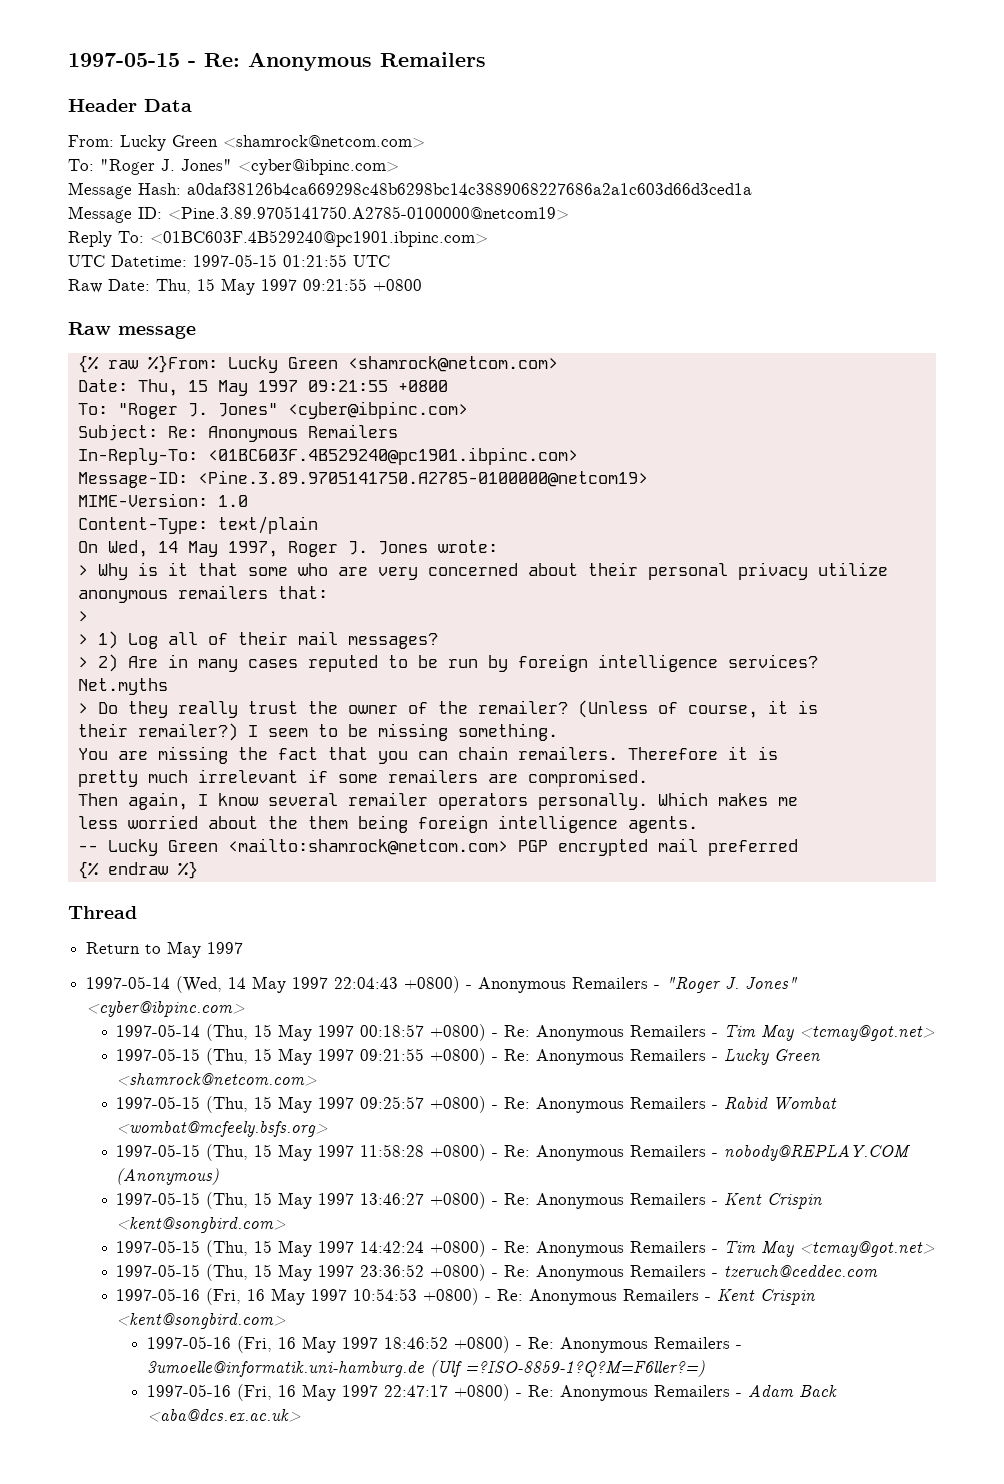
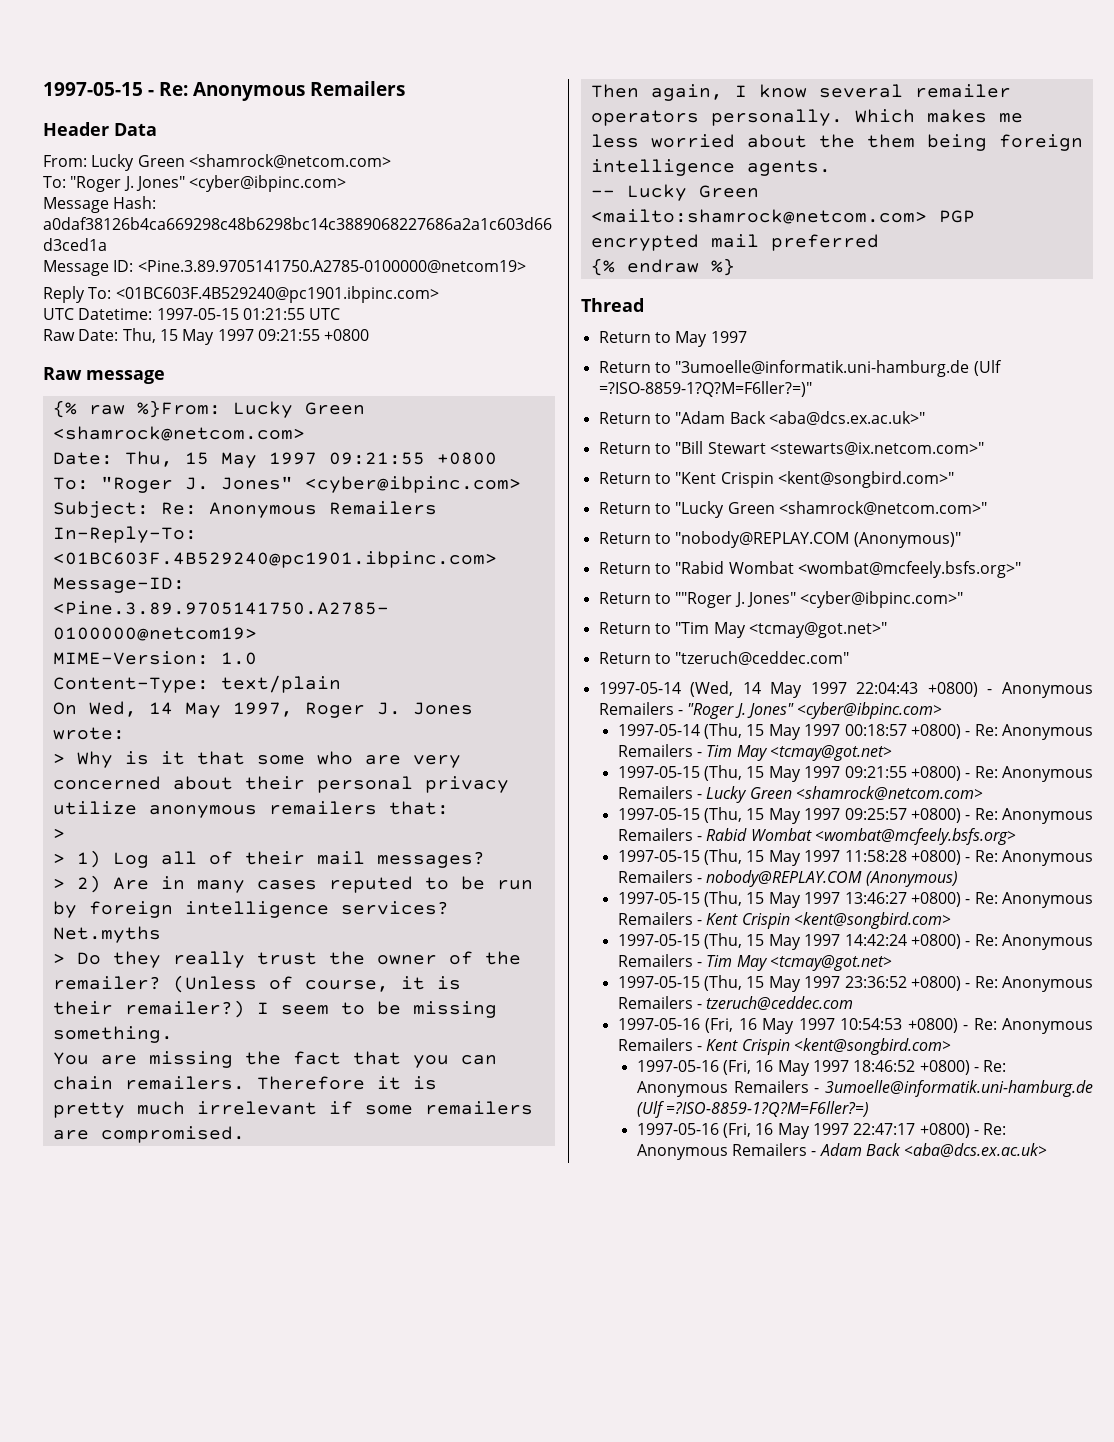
+ Return to "3umoelle@informatik.uni-hamburg.de (Ulf =?ISO-8859-1?Q?M=F6ller?=)"
+ Return to "Adam Back <aba@dcs.ex.ac.uk>"
+ Return to "Bill Stewart <stewarts@ix.netcom.com>"
+ Return to "Kent Crispin <kent@songbird.com>"
+ Return to "Lucky Green <shamrock@netcom.com>"
+ Return to "nobody@REPLAY.COM (Anonymous)"
+ Return to "Rabid Wombat <wombat@mcfeely.bsfs.org>"
+ Return to ""Roger J. Jones" <cyber@ibpinc.com>"
+ Return to "Tim May <tcmay@got.net>"
+ Return to "tzeruch@ceddec.com"

